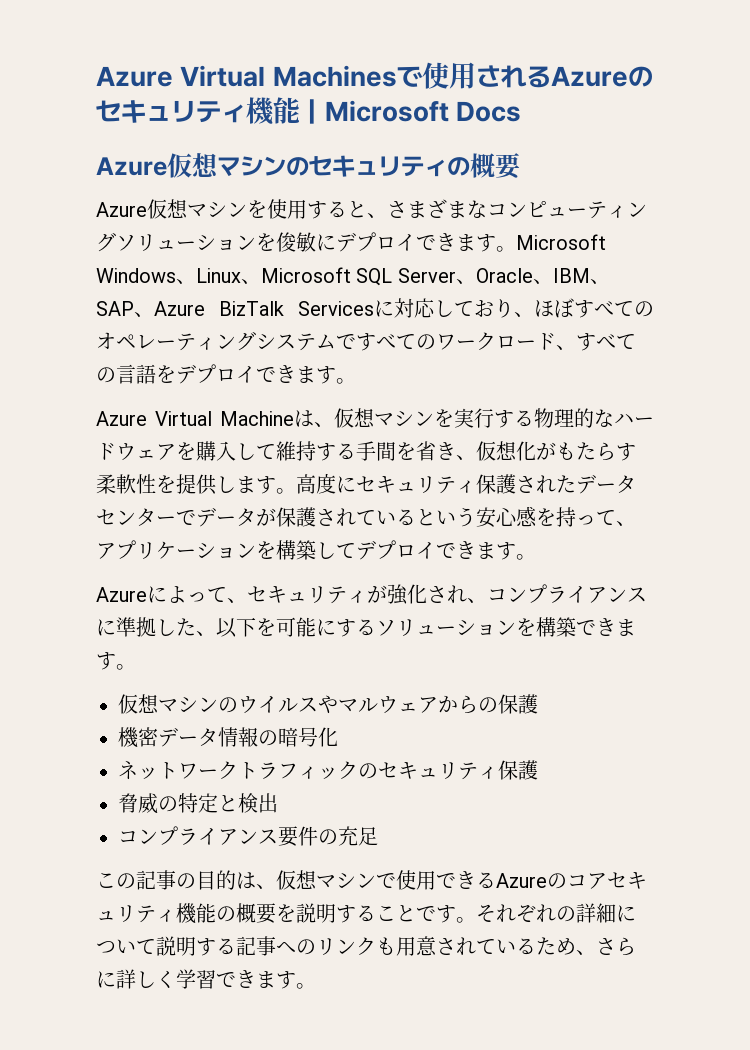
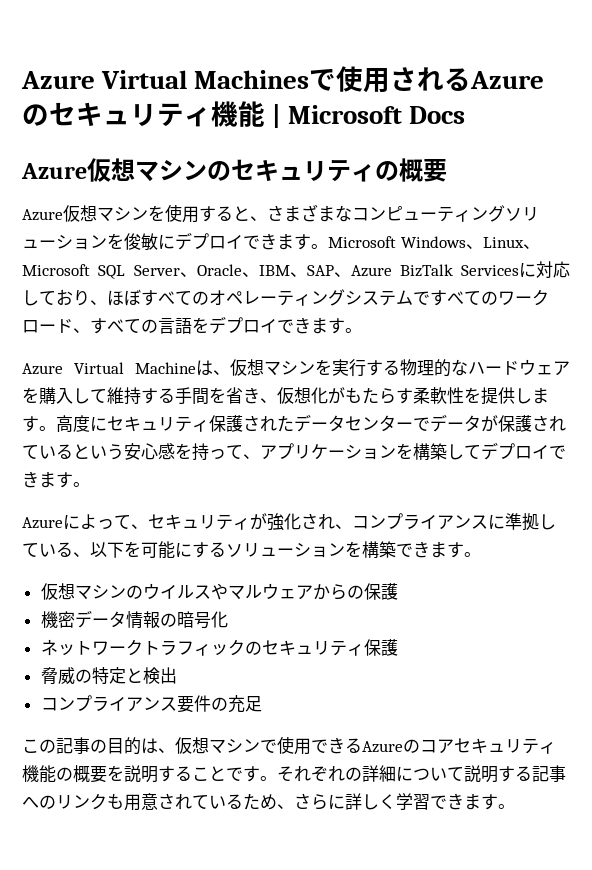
- Azureによって、セキュリティが強化され、コンプライアンスに準拠した、以下を可能にするソリューションを構築できます。
+ Azureによって、セキュリティが強化され、コンプライアンスに準拠している、以下を可能にするソリューションを構築できます。

